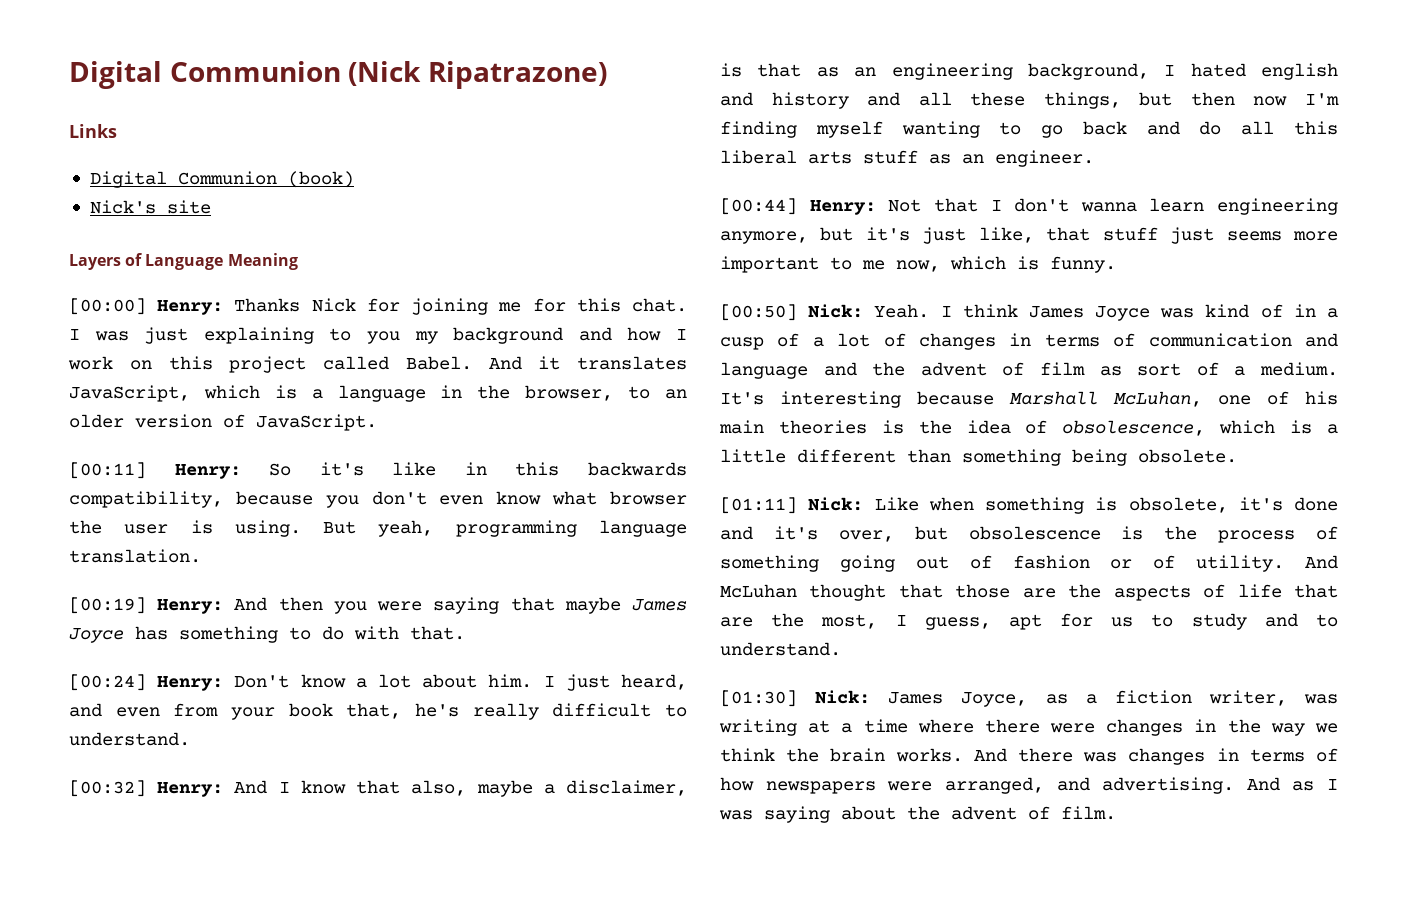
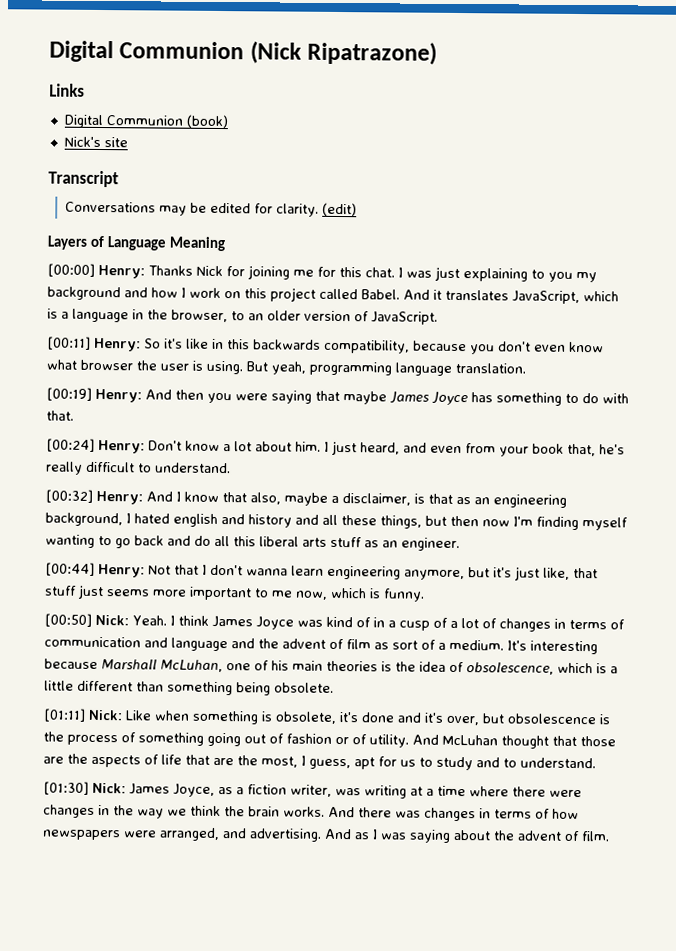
+ Transcript
+ Conversations may be edited for clarity. (edit)

